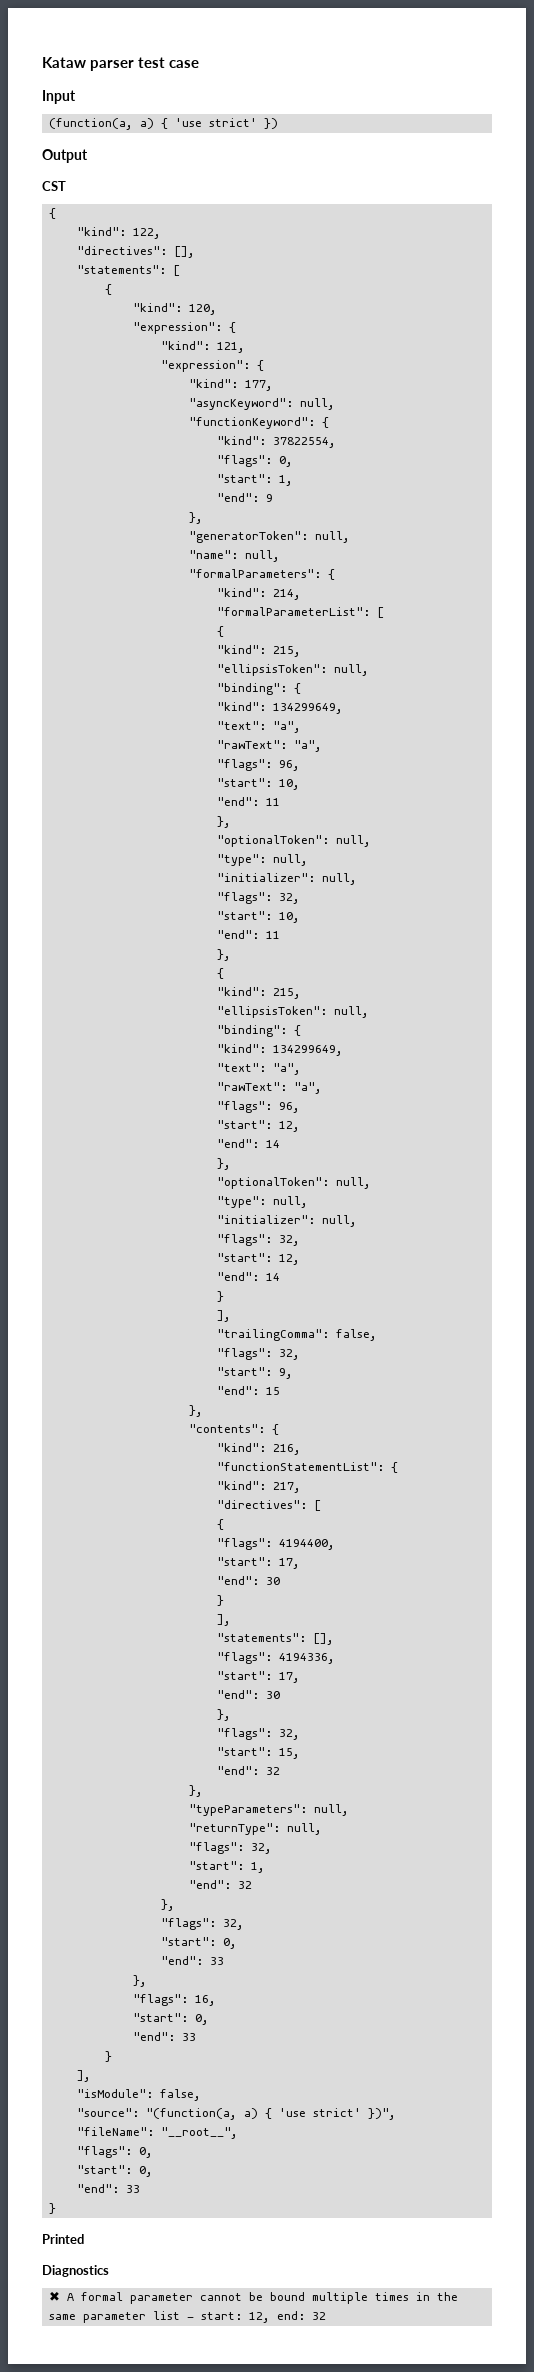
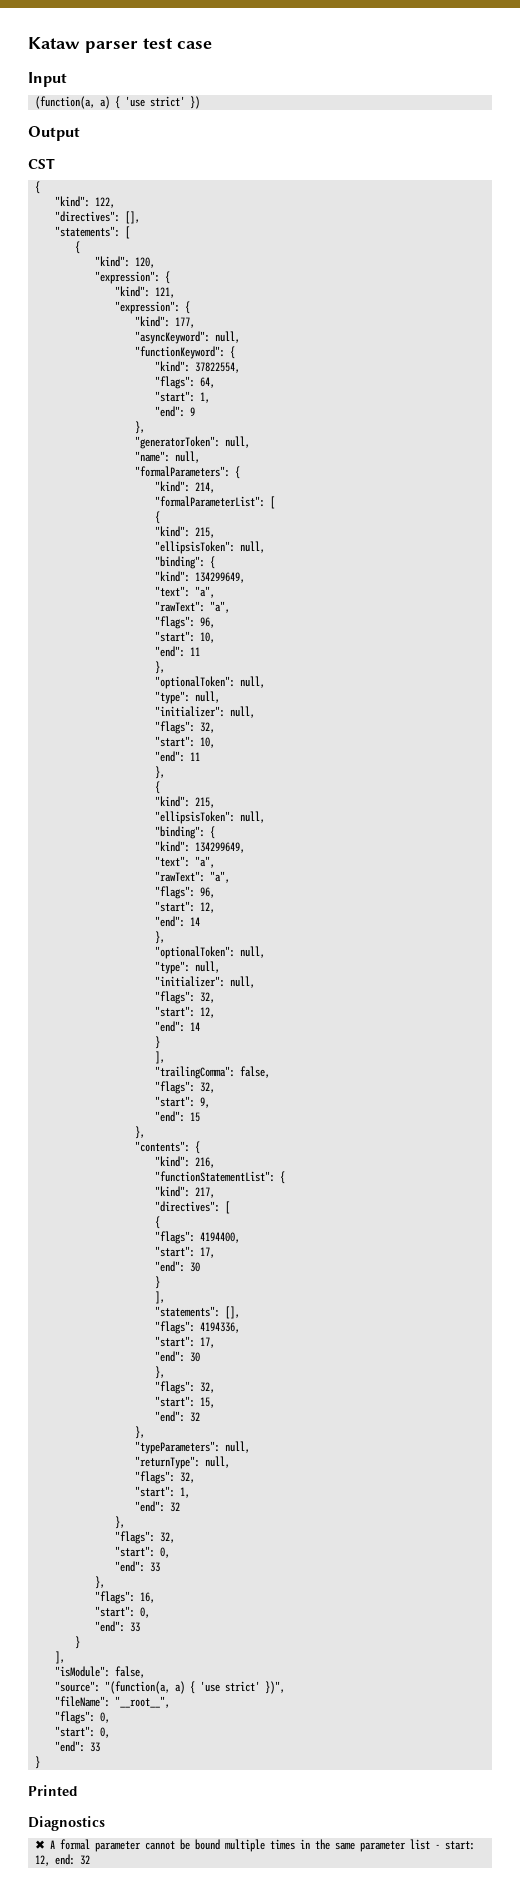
  "kind": 37822554,
- "flags": 0,
+ "flags": 64,

